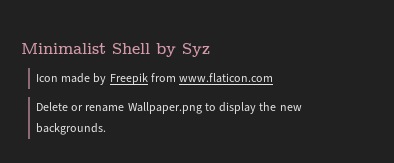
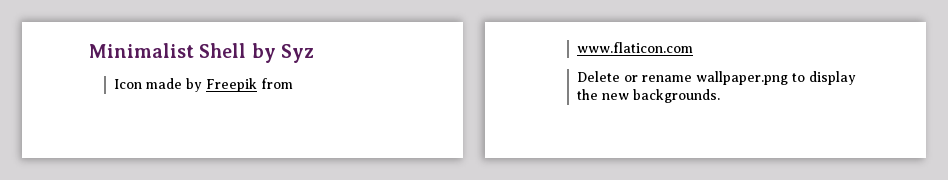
- Delete or rename Wallpaper.png to display the new backgrounds.
+ Delete or rename wallpaper.png to display the new backgrounds.

